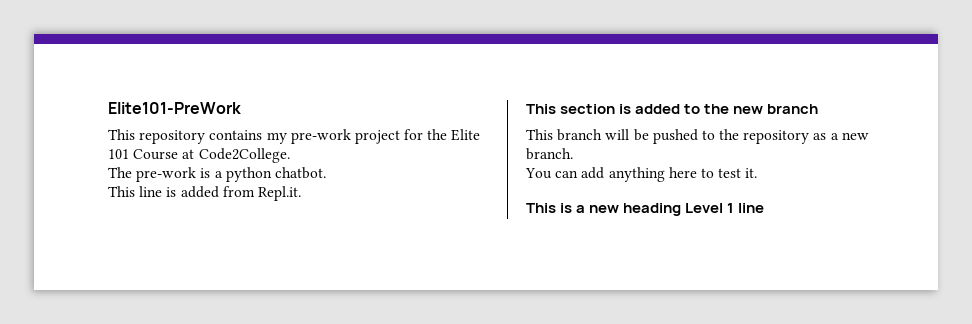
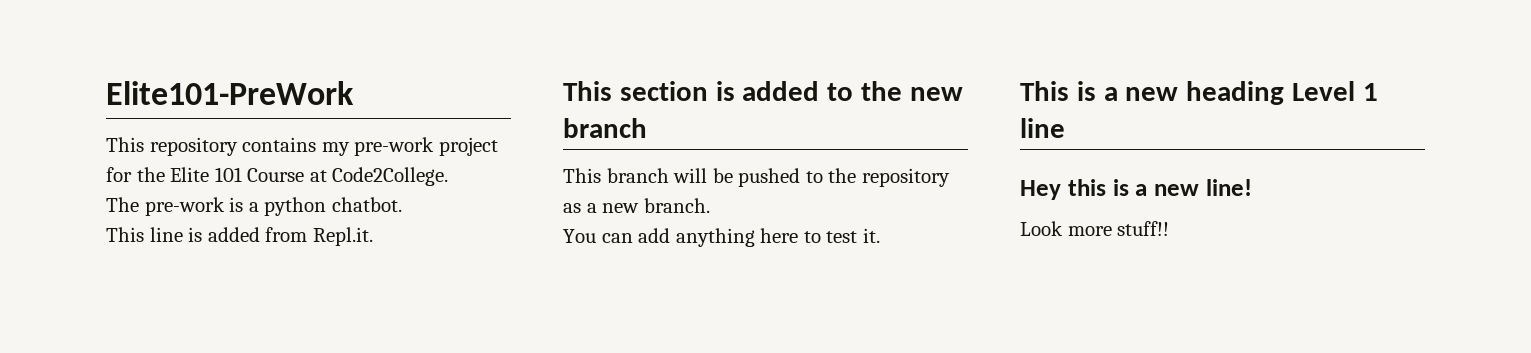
+ Hey this is a new line!
+ Look more stuff!!

